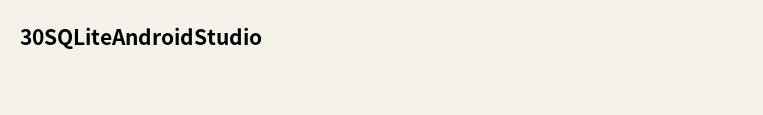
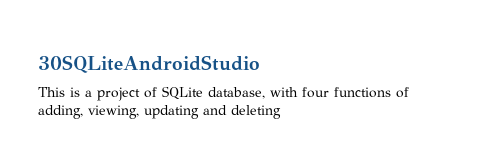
+ This is a project of SQLite database, with four functions of adding, viewing, updating and deleting

